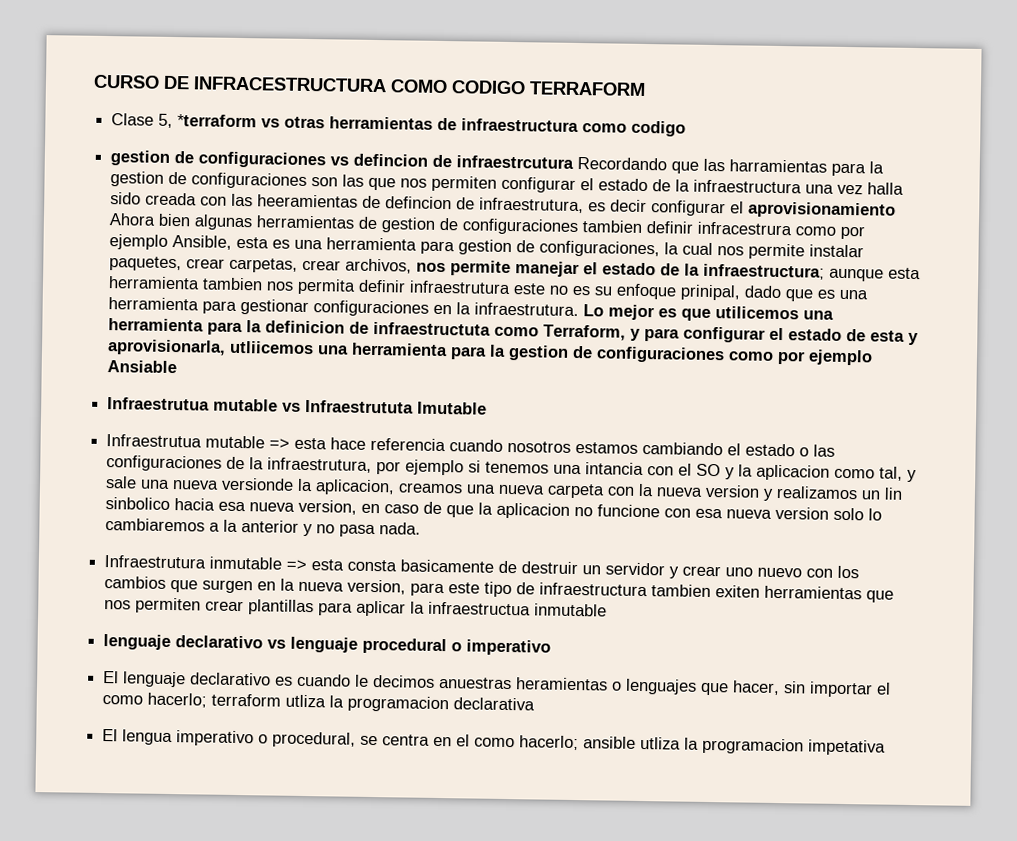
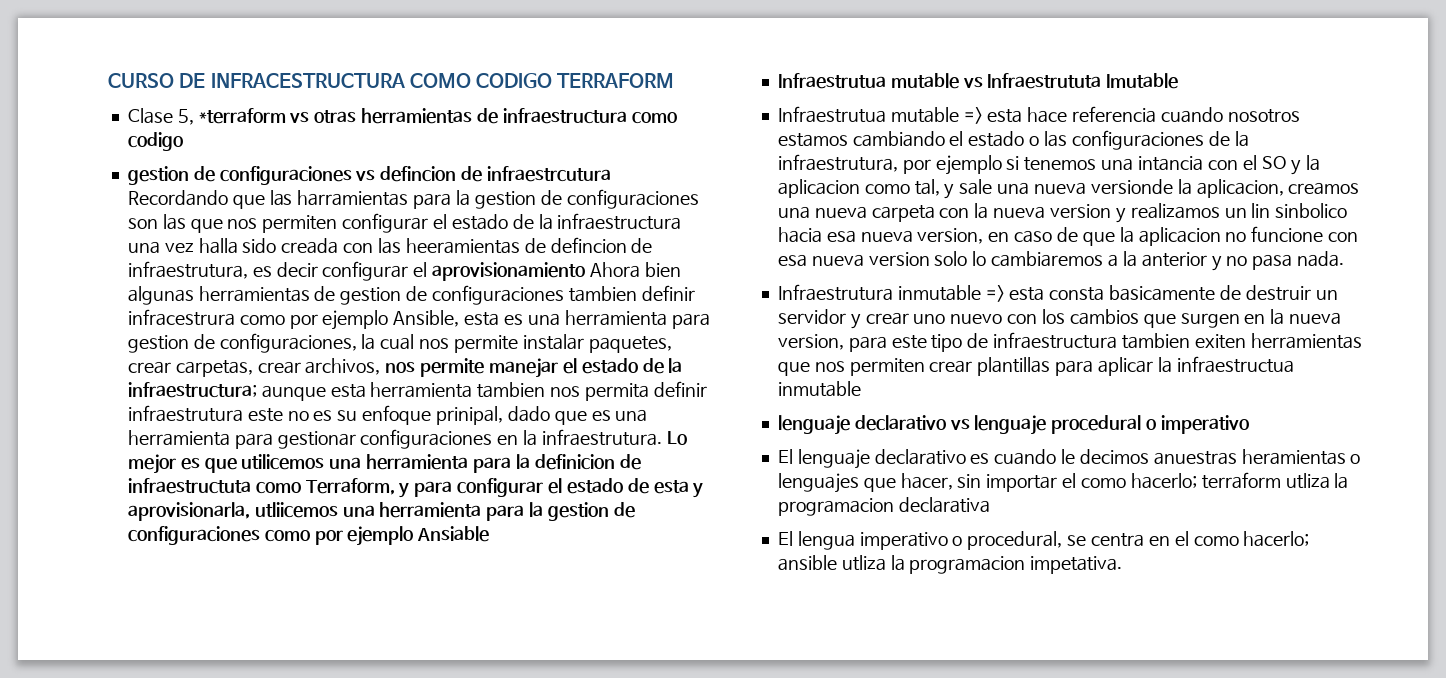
- El lengua imperativo o procedural, se centra en el como hacerlo; ansible utliza la programacion impetativa
+ El lengua imperativo o procedural, se centra en el como hacerlo; ansible utliza la programacion impetativa.

